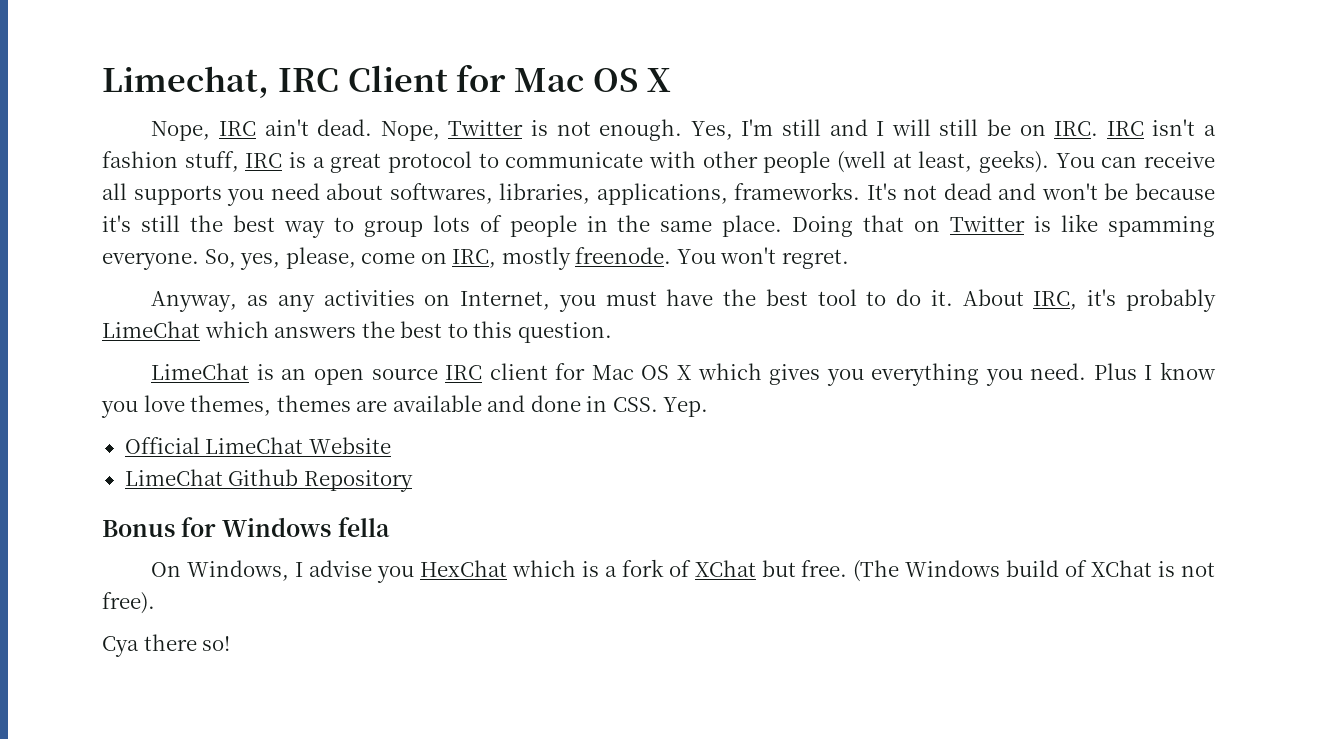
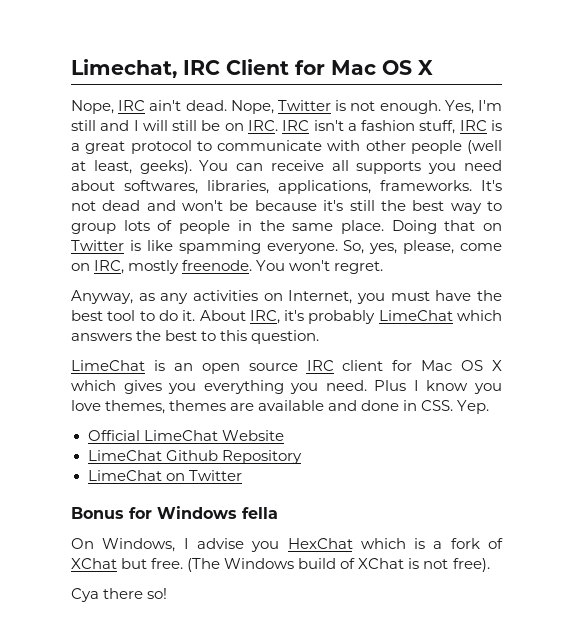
+ LimeChat on Twitter

